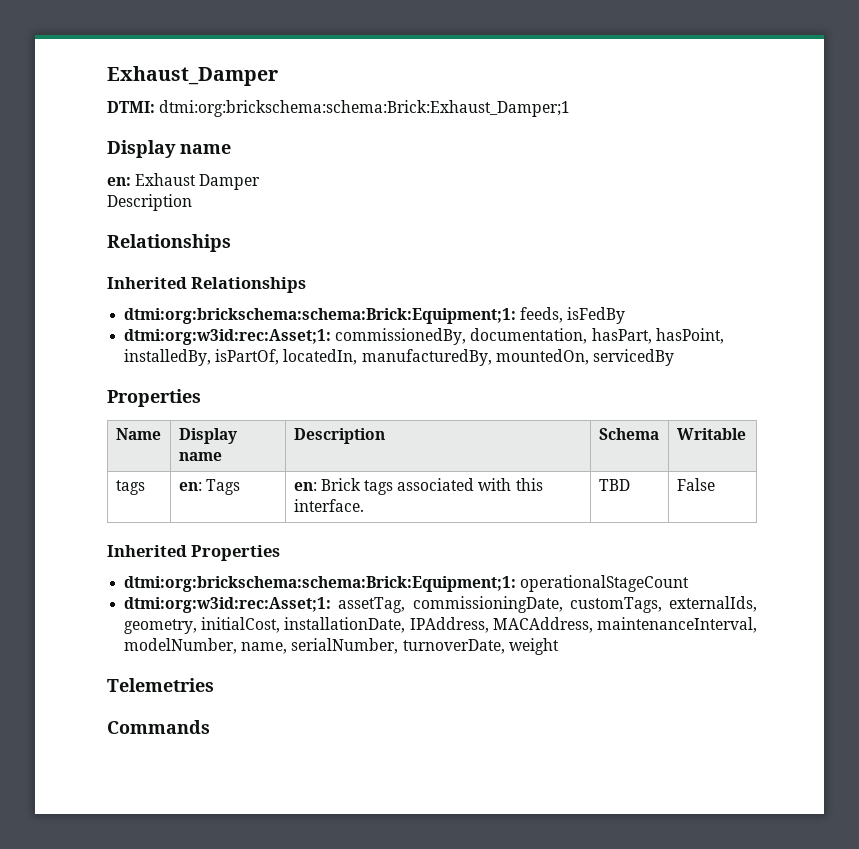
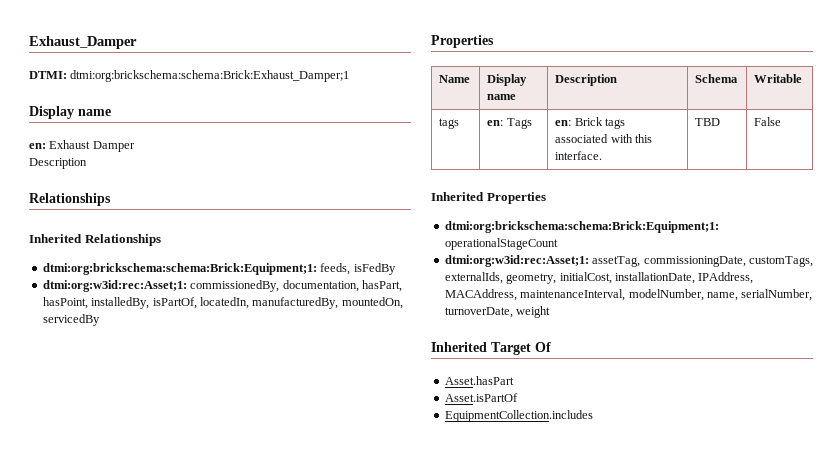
- Telemetries
- Commands
+ Inherited Target Of
+ Asset.hasPart
+ Asset.isPartOf
+ EquipmentCollection.includes

